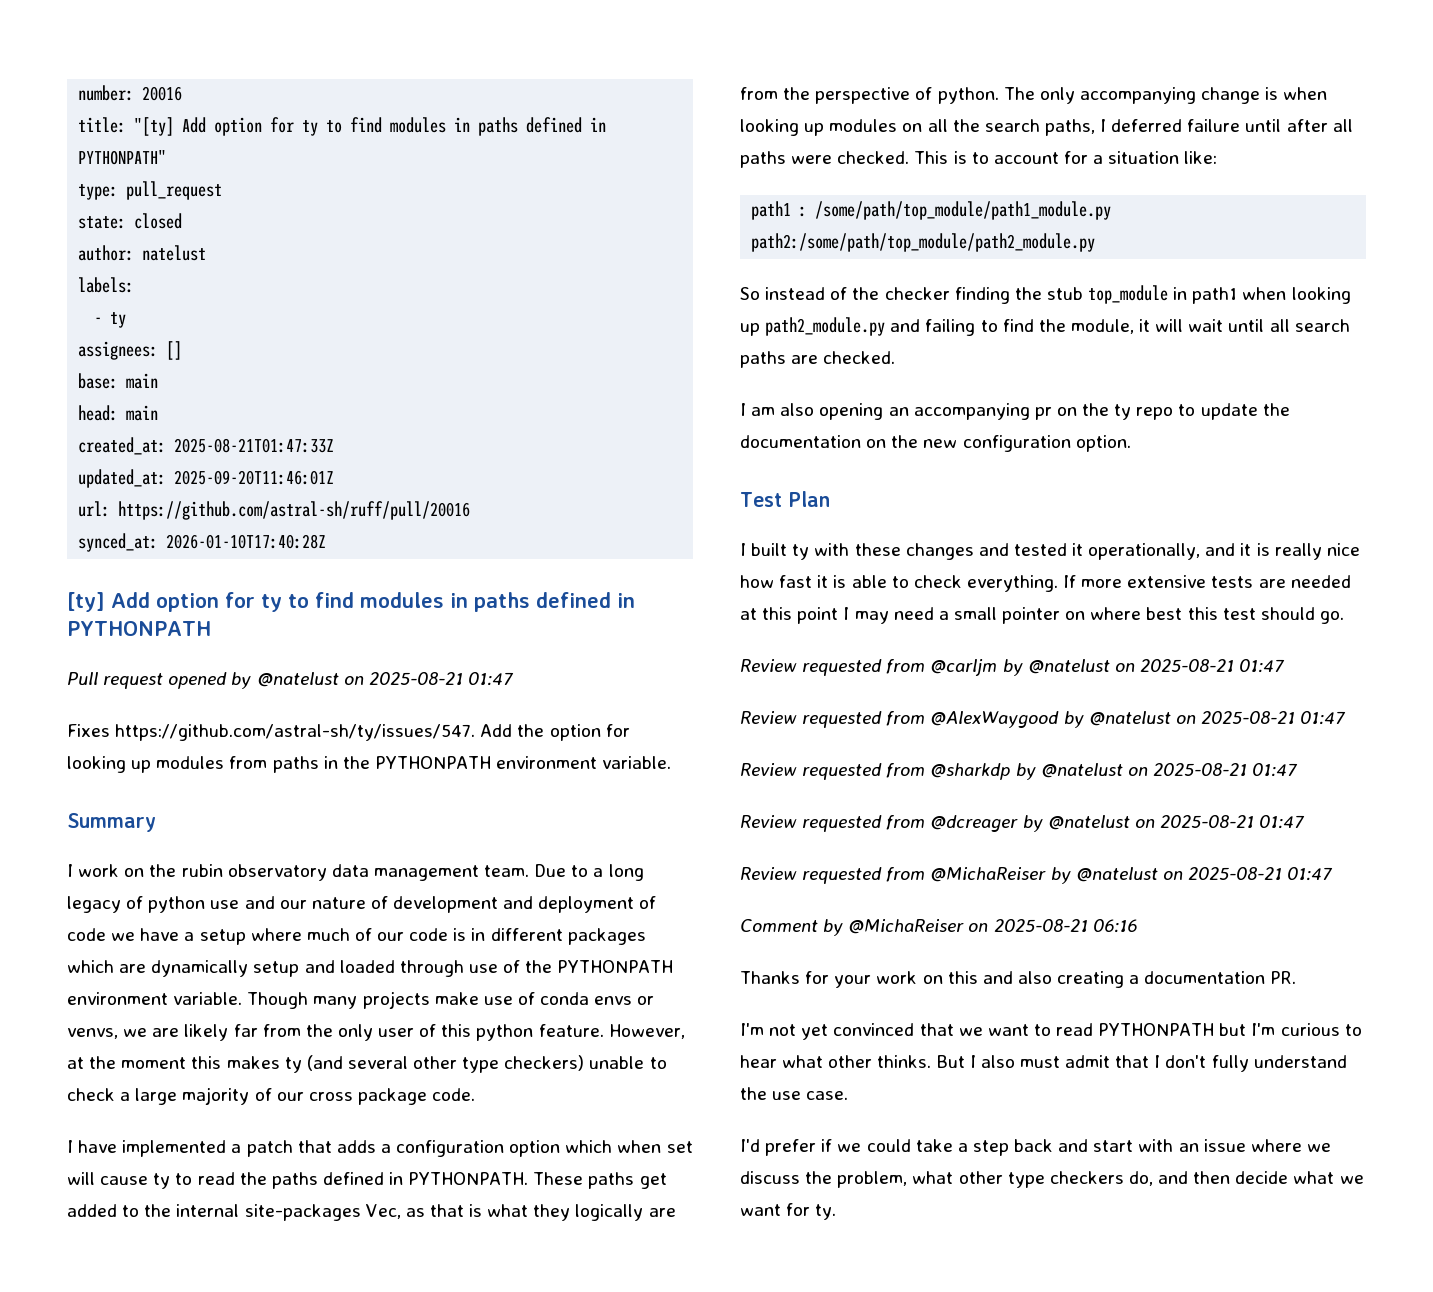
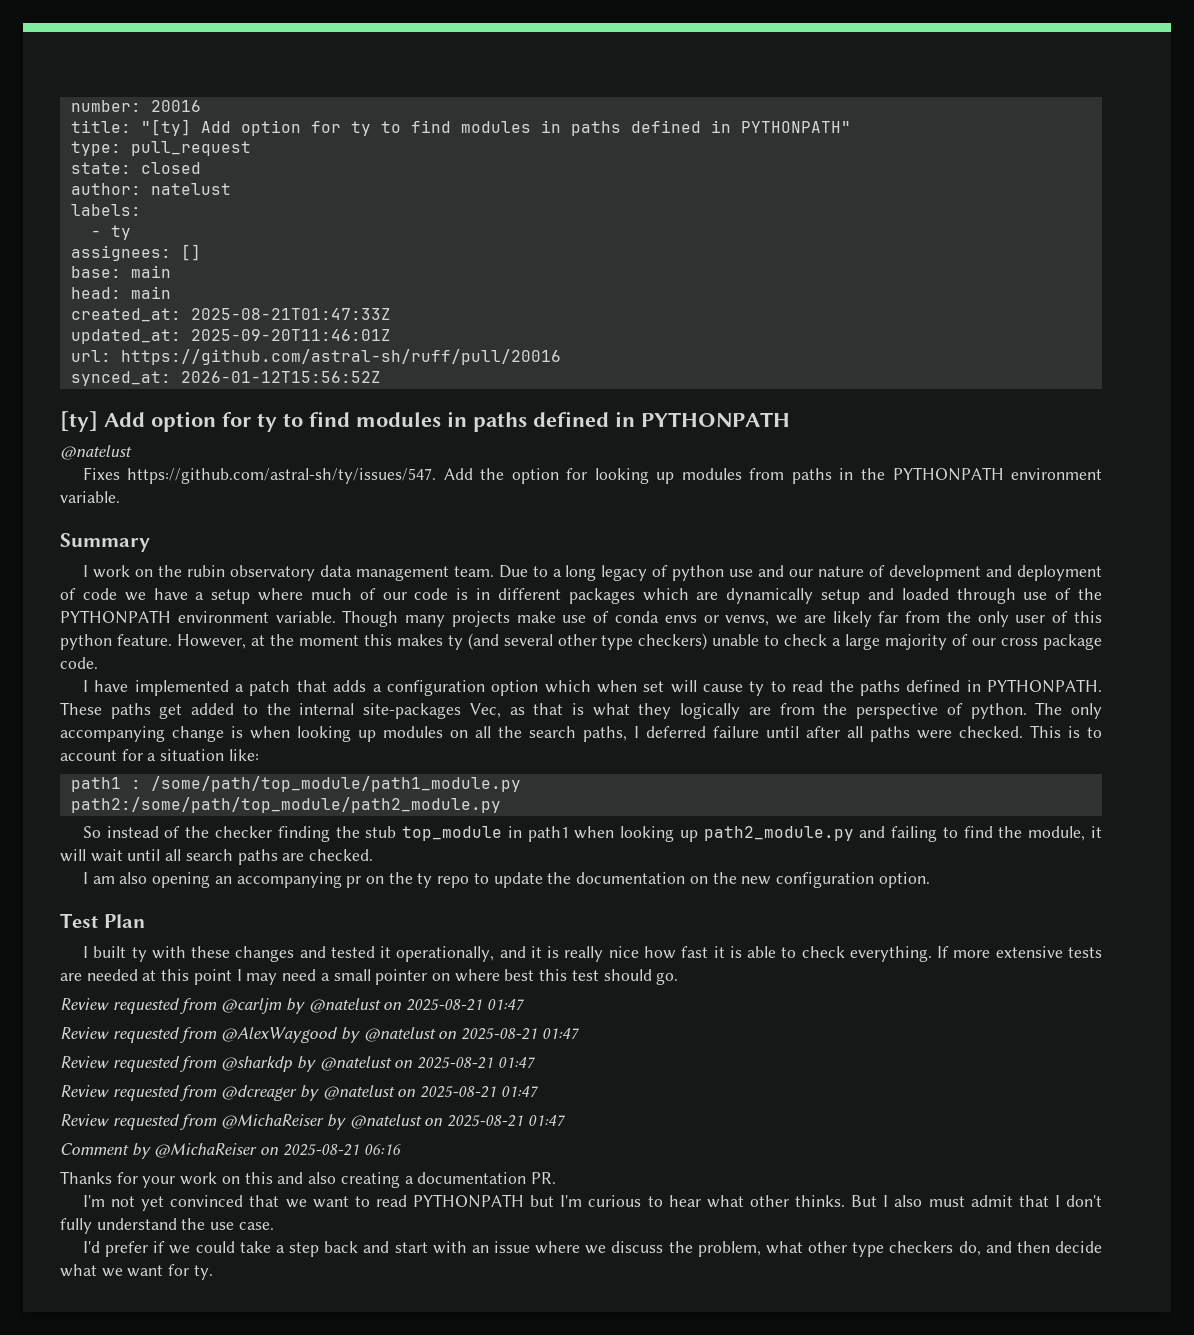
- synced_at: 2026-01-10T17:40:28Z
+ synced_at: 2026-01-12T15:56:52Z
  [ty] Add option for ty to find modules in paths defined in PYTHONPATH
- Pull request opened by @natelust on 2025-08-21 01:47
+ @natelust

